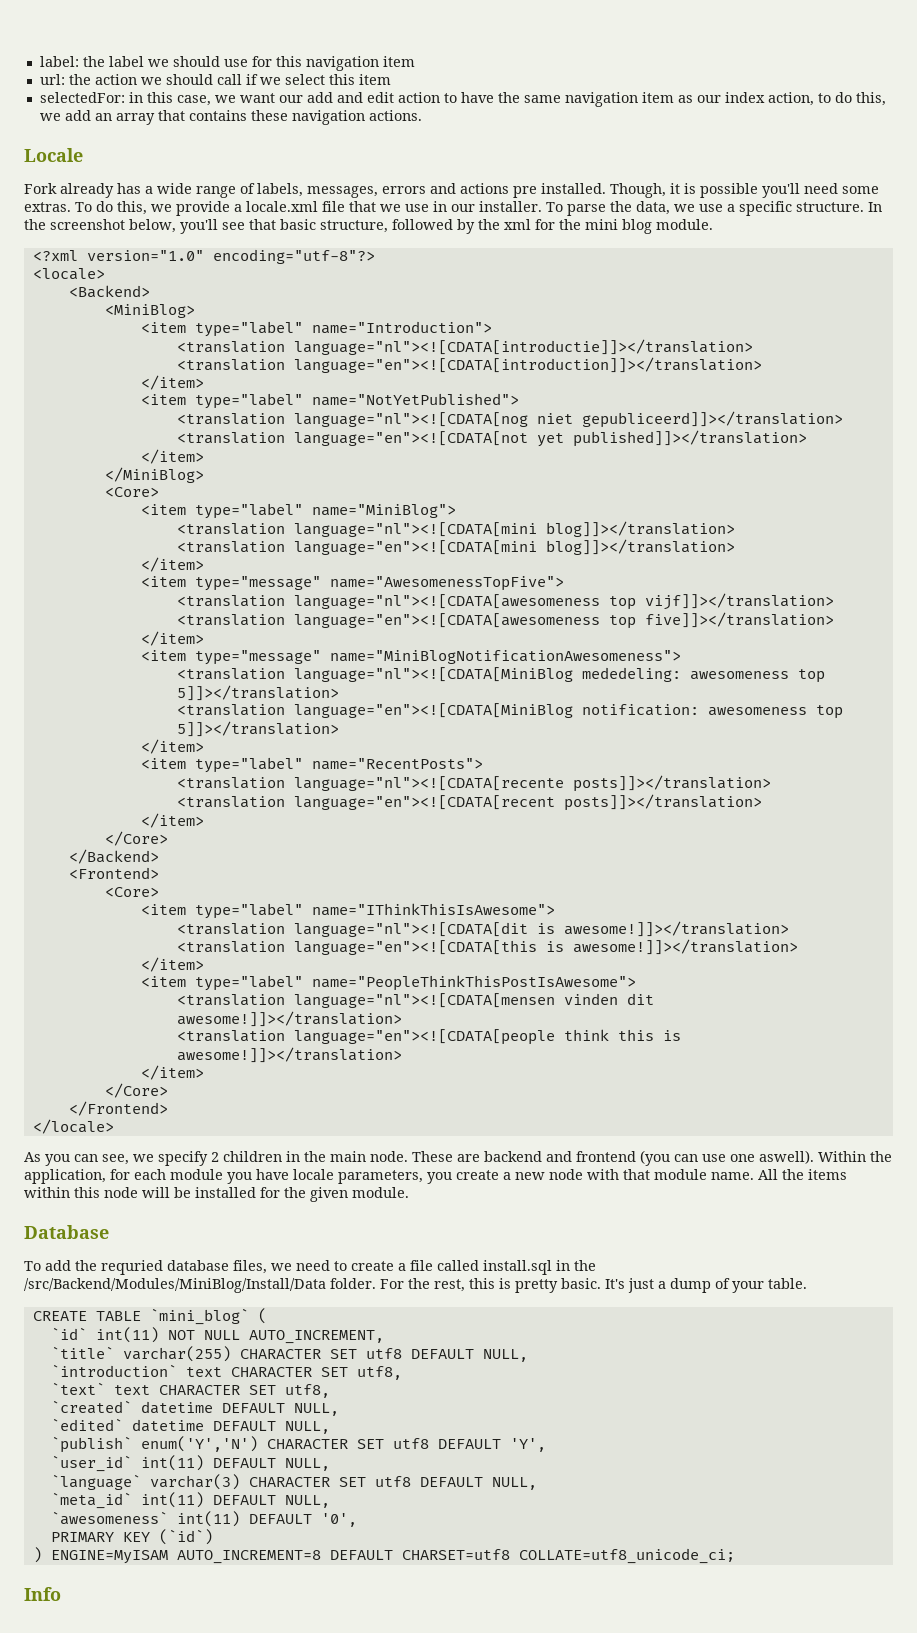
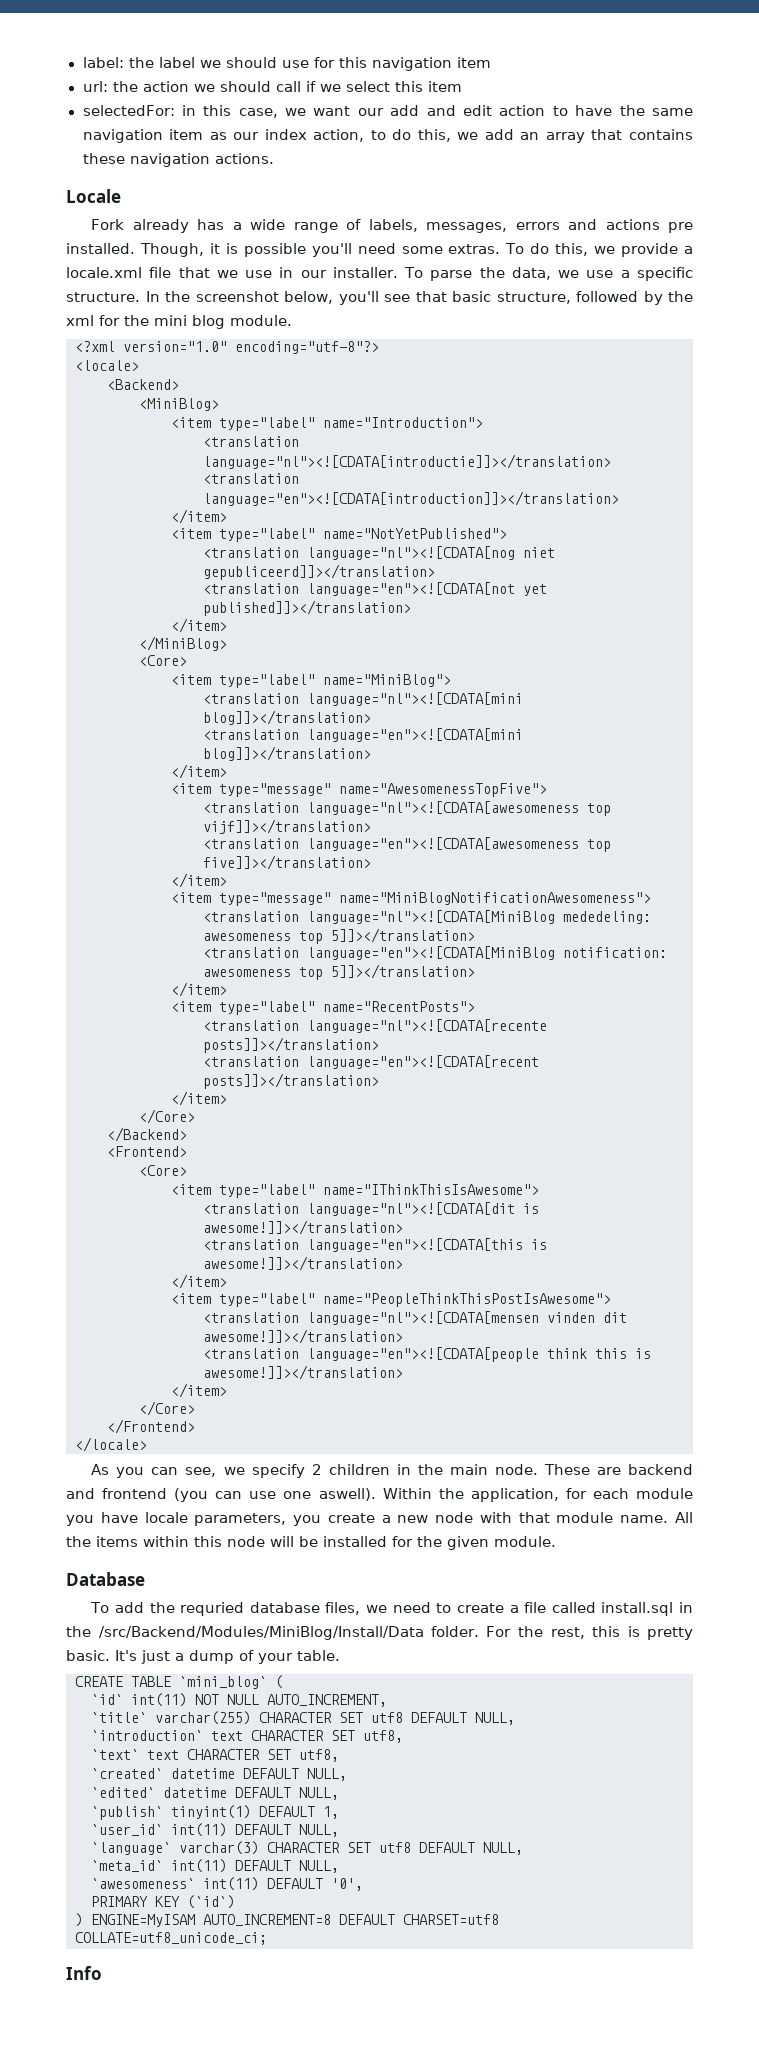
- `publish` enum('Y','N') CHARACTER SET utf8 DEFAULT 'Y',
+ `publish` tinyint(1) DEFAULT 1,

